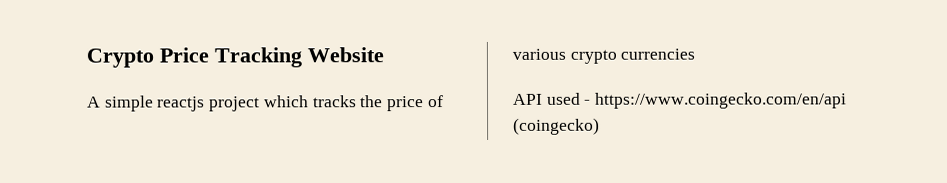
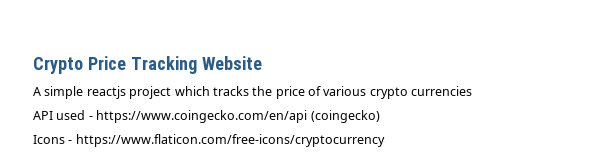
+ Icons - https://www.flaticon.com/free-icons/cryptocurrency

